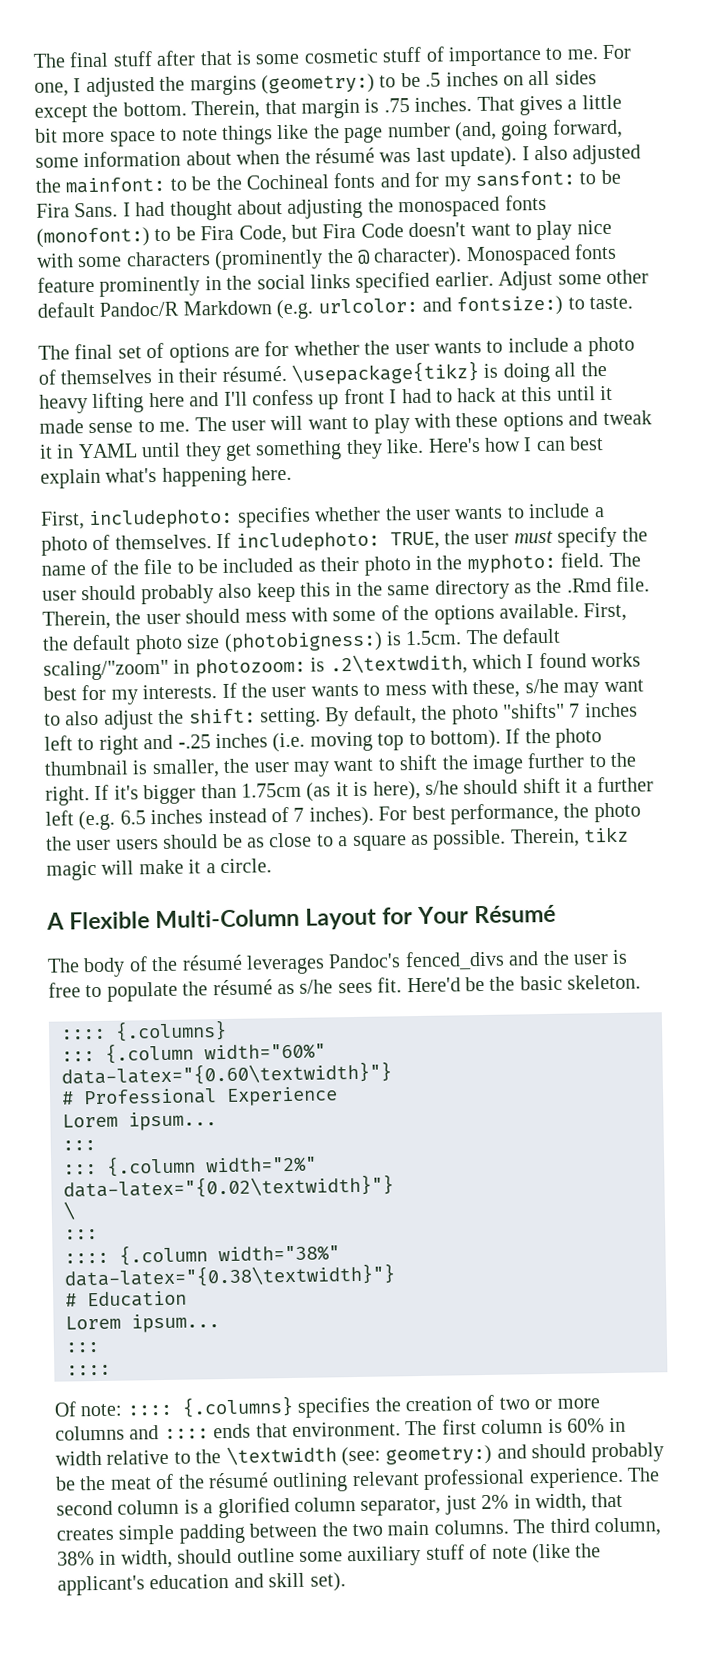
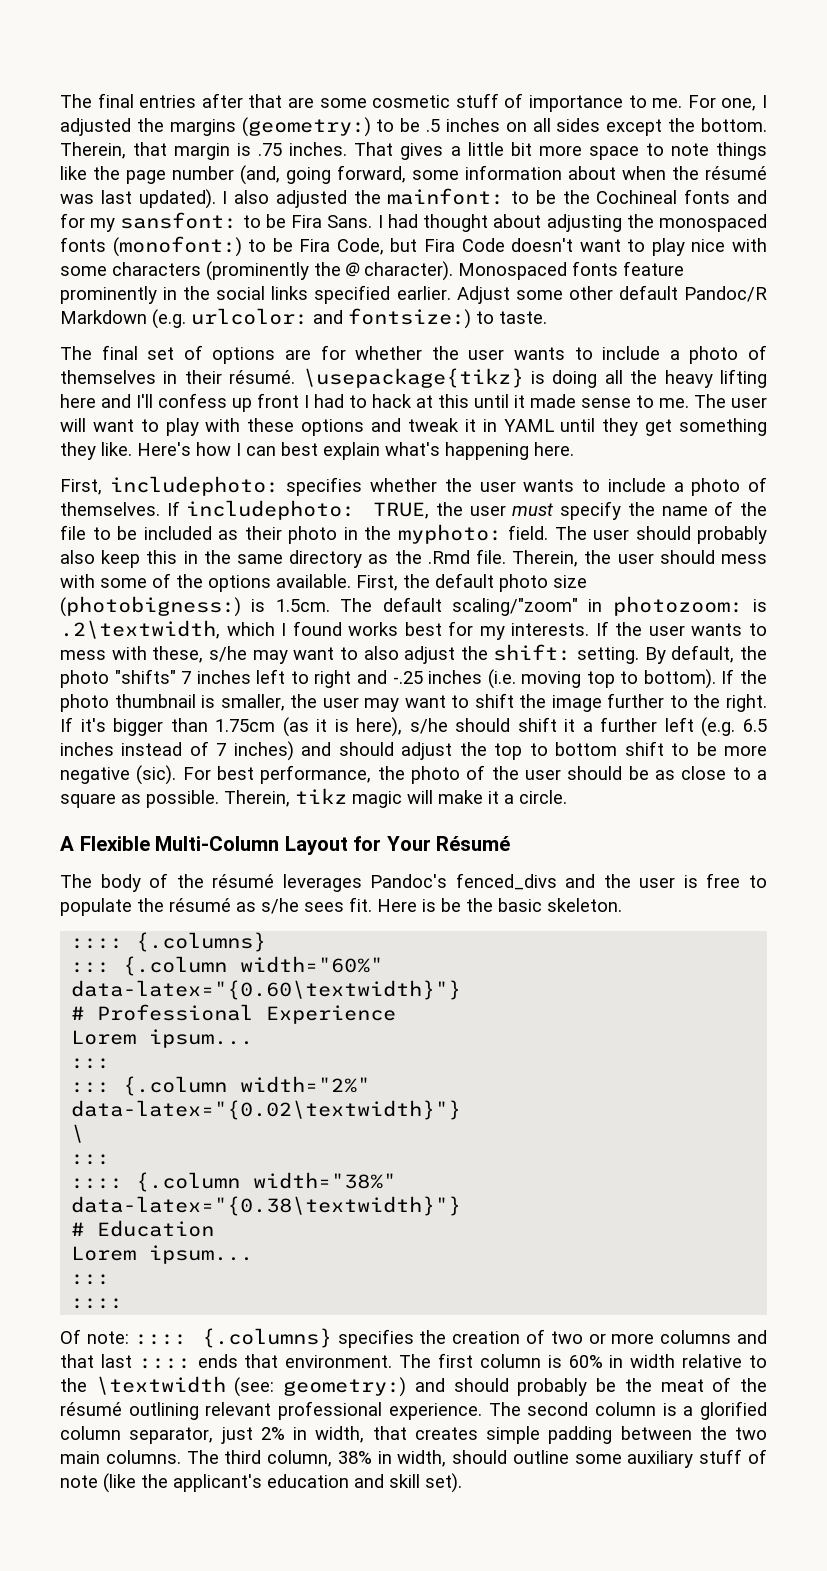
- The final stuff after that is some cosmetic stuff of importance to me.
+ The final entries after that are some cosmetic stuff of importance to me.
- That gives a little bit more space to note things like the page number (and, going forward, some information about when the résumé was last update).
+ That gives a little bit more space to note things like the page number (and, going forward, some information about when the résumé was last updated).
- First, the default photo size (photobigness:) is 1.5cm. The default scaling/"zoom" in photozoom: is .2\textwdith, which I found works best for my interests.
+ First, the default photo size (photobigness:) is 1.5cm. The default scaling/"zoom" in photozoom: is .2\textwidth, which I found works best for my interests.
- If it's bigger than 1.75cm (as it is here), s/he should shift it a further left (e.g. 6.5 inches instead of 7 inches).
+ If it's bigger than 1.75cm (as it is here), s/he should shift it a further left (e.g. 6.5 inches instead of 7 inches) and should adjust the top to bottom shift to be more negative (sic).
- For best performance, the photo the user users should be as close to a square as possible.
+ For best performance, the photo of the user should be as close to a square as possible.
- Here'd be the basic skeleton.
+ Here is be the basic skeleton.
- Of note: :::: {.columns} specifies the creation of two or more columns and :::: ends that environment.
+ Of note: :::: {.columns} specifies the creation of two or more columns and that last :::: ends that environment.

